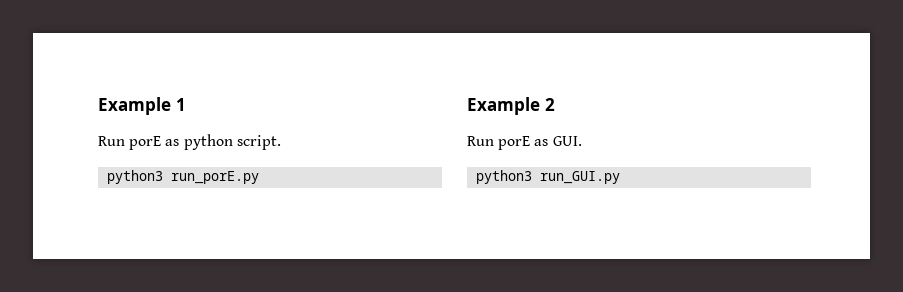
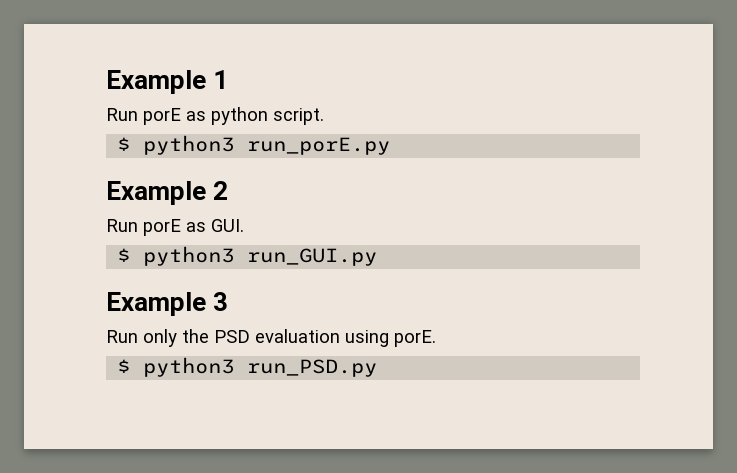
- python3 run_porE.py
+ $ python3 run_porE.py
- python3 run_GUI.py
+ $ python3 run_GUI.py
+ Example 3
+ Run only the PSD evaluation using porE.
+ $ python3 run_PSD.py

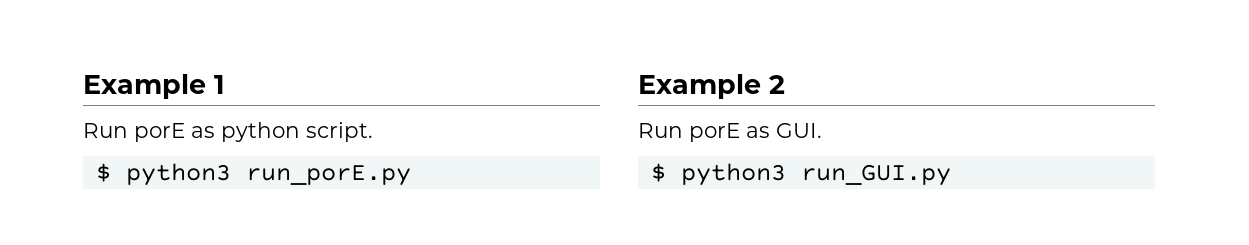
- Example 3
- Run only the PSD evaluation using porE.
- $ python3 run_PSD.py

